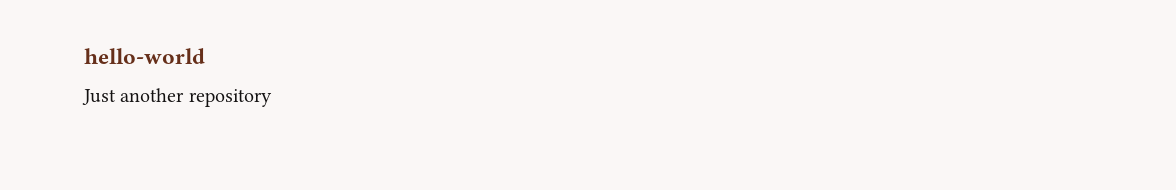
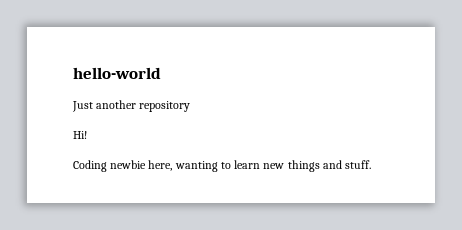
+ Hi!
+ Coding newbie here, wanting to learn new things and stuff.

